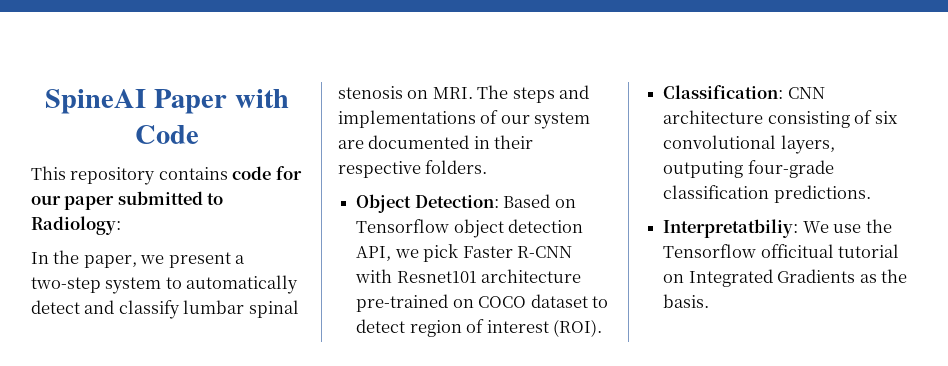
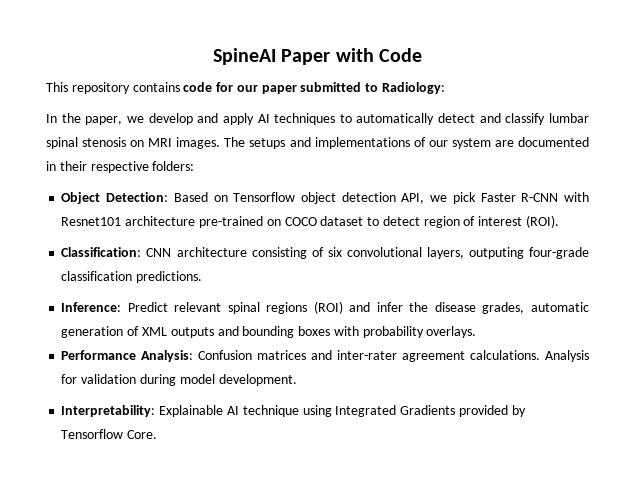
- In the paper, we present a two-step system to automatically detect and classify lumbar spinal stenosis on MRI. The steps and implementations of our system are documented in their respective folders.
+ In the paper, we develop and apply AI techniques to automatically detect and classify lumbar spinal stenosis on MRI images. The setups and implementations of our system are documented in their respective folders:
- Interpretatbiliy: We use the Tensorflow officitual tutorial on Integrated Gradients as the basis.
+ Inference: Predict relevant spinal regions (ROI) and infer the disease grades, automatic generation of XML outputs and bounding boxes with probability overlays.
+ Performance Analysis: Confusion matrices and inter-rater agreement calculations. Analysis for validation during model development.
+ Interpretability: Explainable AI technique using Integrated Gradients provided by Tensorflow Core.

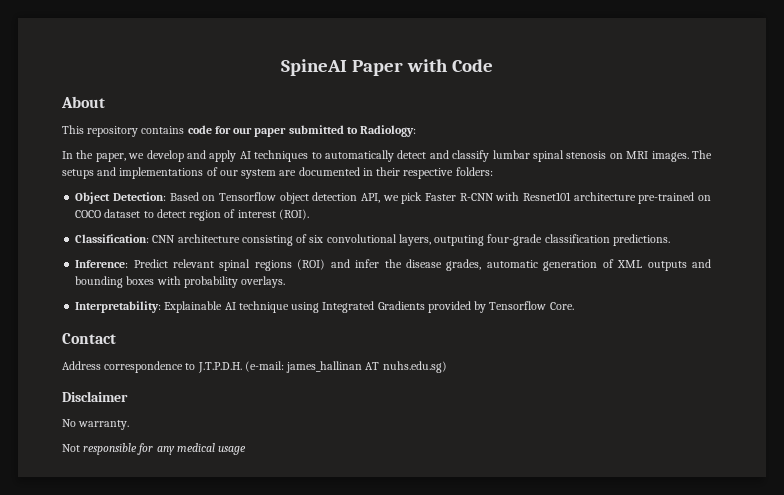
+ About
- Performance Analysis: Confusion matrices and inter-rater agreement calculations. Analysis for validation during model development.
+ Contact
+ Address correspondence to J.T.P.D.H. (e-mail: james_hallinan AT nuhs.edu.sg)
+ Disclaimer
+ No warranty.
+ Not responsible for any medical usage

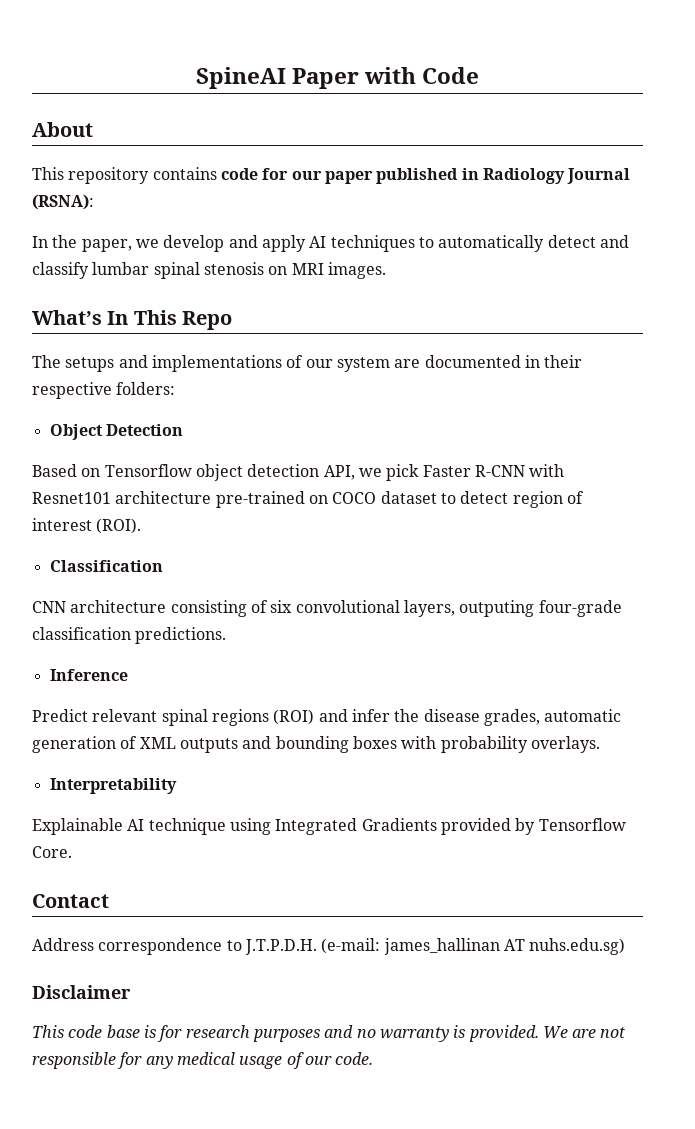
- This repository contains code for our paper submitted to Radiology:
+ This repository contains code for our paper published in Radiology Journal (RSNA):
- In the paper, we develop and apply AI techniques to automatically detect and classify lumbar spinal stenosis on MRI images. The setups and implementations of our system are documented in their respective folders:
+ In the paper, we develop and apply AI techniques to automatically detect and classify lumbar spinal stenosis on MRI images.
+ What’s In This Repo
+ The setups and implementations of our system are documented in their respective folders:
- Object Detection: Based on Tensorflow object detection API, we pick Faster R-CNN with Resnet101 architecture pre-trained on COCO dataset to detect region of interest (ROI).
+ Object Detection
+ Based on Tensorflow object detection API, we pick Faster R-CNN with Resnet101 architecture pre-trained on COCO dataset to detect region of interest (ROI).
- Classification: CNN architecture consisting of six convolutional layers, outputing four-grade classification predictions.
+ Classification
+ CNN architecture consisting of six convolutional layers, outputing four-grade classification predictions.
- Inference: Predict relevant spinal regions (ROI) and infer the disease grades, automatic generation of XML outputs and bounding boxes with probability overlays.
+ Inference
+ Predict relevant spinal regions (ROI) and infer the disease grades, automatic generation of XML outputs and bounding boxes with probability overlays.
- Interpretability: Explainable AI technique using Integrated Gradients provided by Tensorflow Core.
+ Interpretability
+ Explainable AI technique using Integrated Gradients provided by Tensorflow Core.
- No warranty.
- Not responsible for any medical usage
+ This code base is for research purposes and no warranty is provided. We are not responsible for any medical usage of our code.

